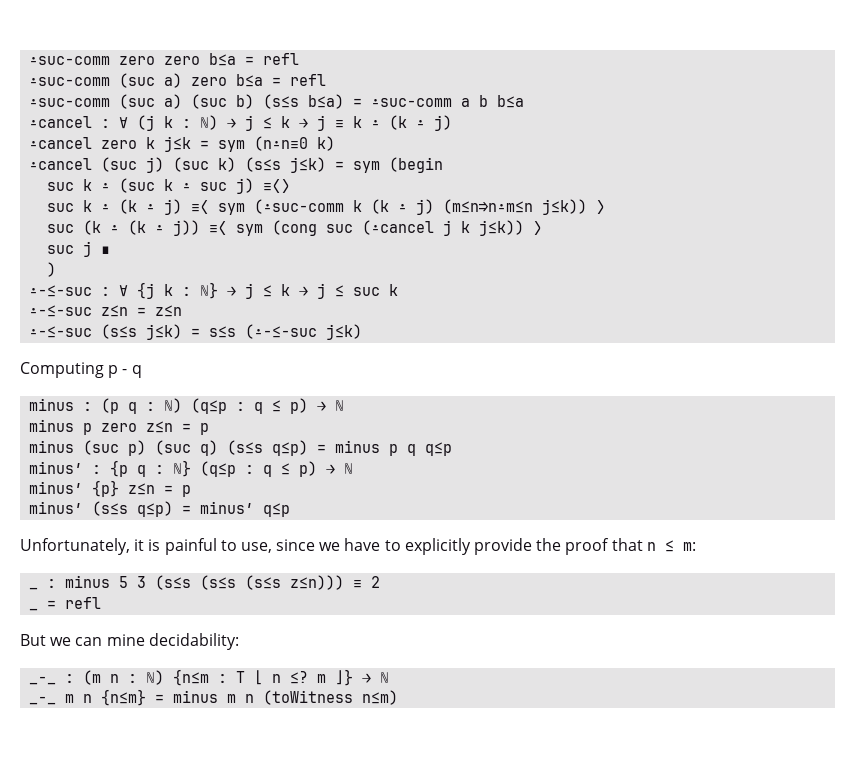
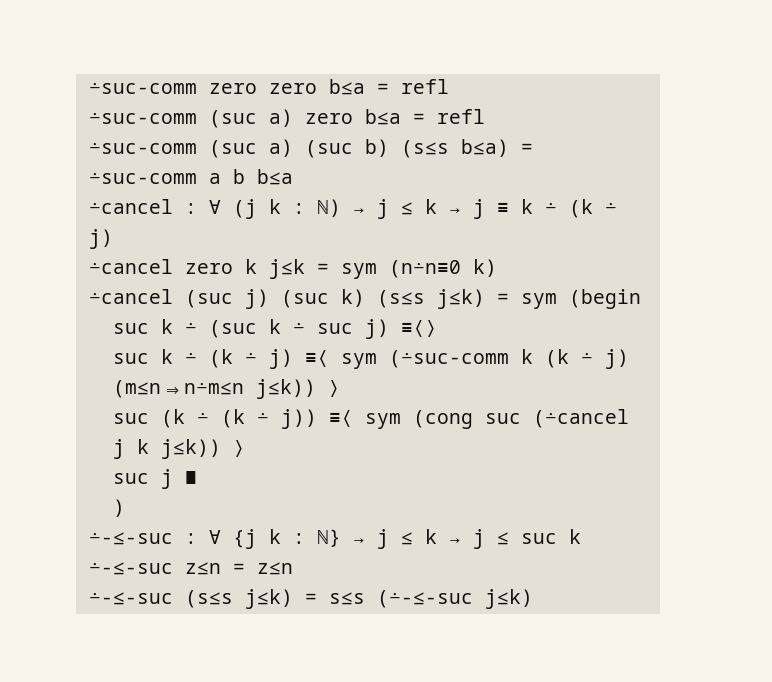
- Computing p - q
- minus : (p q : ℕ) (q≤p : q ≤ p) → ℕ
- minus p zero z≤n = p
- minus (suc p) (suc q) (s≤s q≤p) = minus p q q≤p
- minus′ : {p q : ℕ} (q≤p : q ≤ p) → ℕ
- minus′ {p} z≤n = p
- minus′ (s≤s q≤p) = minus′ q≤p
- Unfortunately, it is painful to use, since we have to explicitly provide the proof that n ≤ m:
- _ : minus 5 3 (s≤s (s≤s (s≤s z≤n))) ≡ 2
- _ = refl
- But we can mine decidability:
- _-_ : (m n : ℕ) {n≤m : T ⌊ n ≤? m ⌋} → ℕ
- _-_ m n {n≤m} = minus m n (toWitness n≤m)

